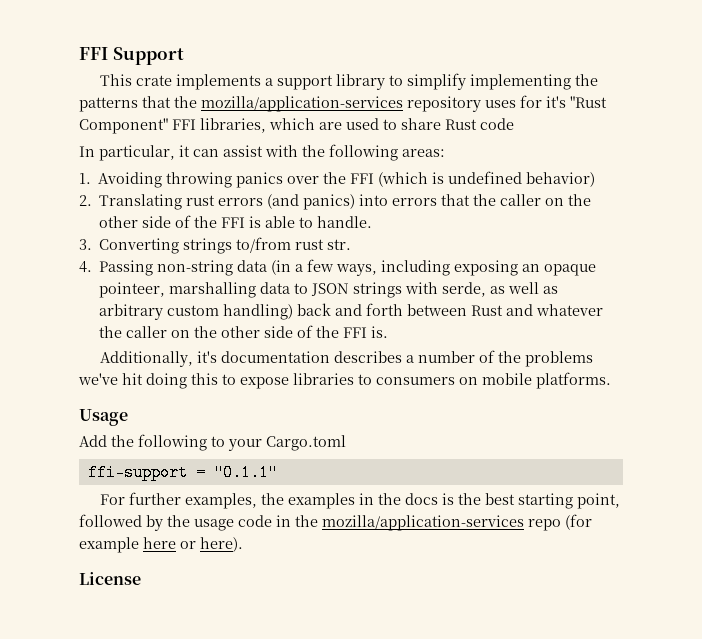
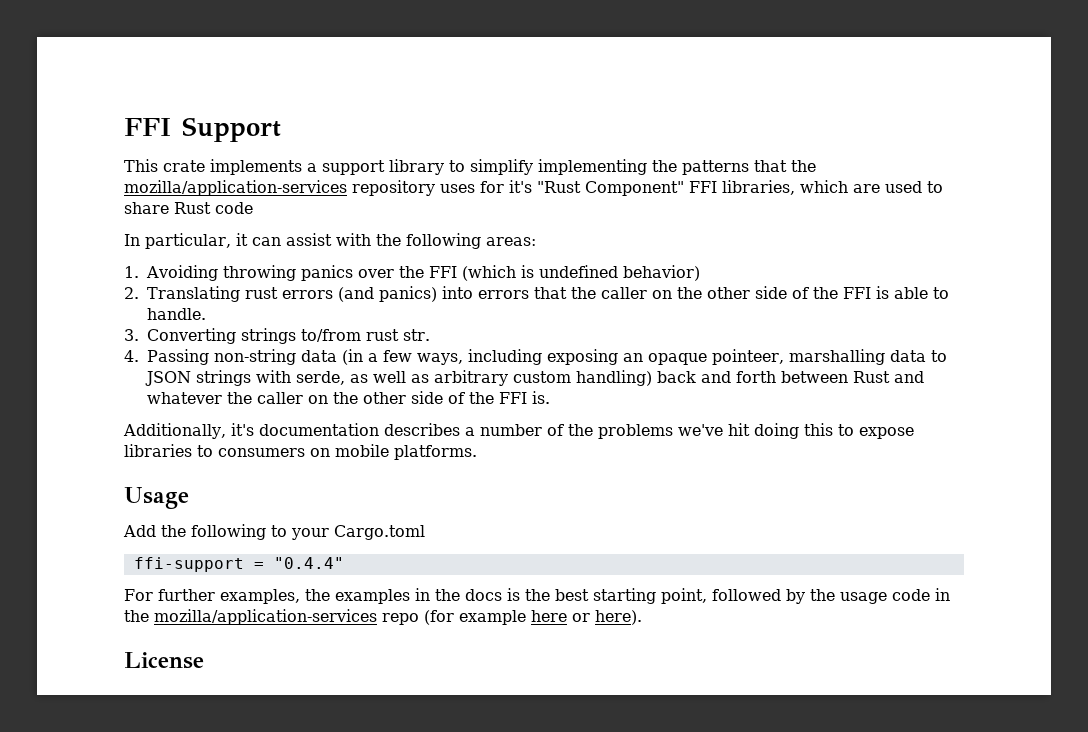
- ffi-support = "0.1.1"
+ ffi-support = "0.4.4"

